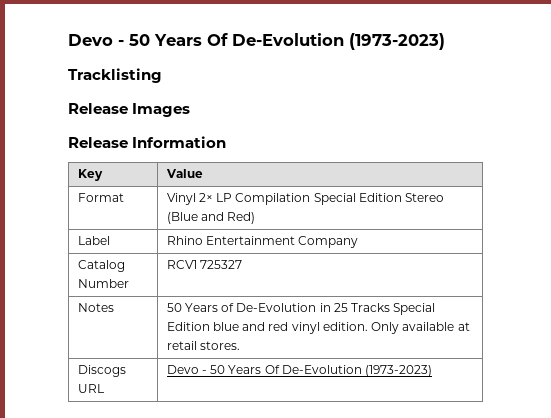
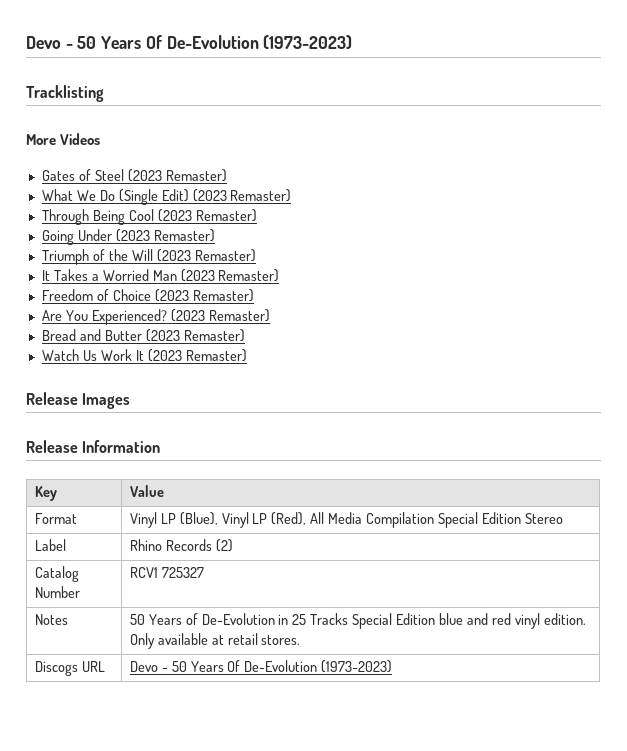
+ More Videos
+ Gates of Steel (2023 Remaster)
+ What We Do (Single Edit) (2023 Remaster)
+ Through Being Cool (2023 Remaster)
+ Going Under (2023 Remaster)
+ Triumph of the Will (2023 Remaster)
+ It Takes a Worried Man (2023 Remaster)
+ Freedom of Choice (2023 Remaster)
+ Are You Experienced? (2023 Remaster)
+ Bread and Butter (2023 Remaster)
+ Watch Us Work It (2023 Remaster)
- Format | Vinyl 2× LP Compilation Special Edition Stereo (Blue and Red)
+ Format | Vinyl LP (Blue), Vinyl LP (Red), All Media Compilation Special Edition Stereo
- Label | Rhino Entertainment Company
+ Label | Rhino Records (2)

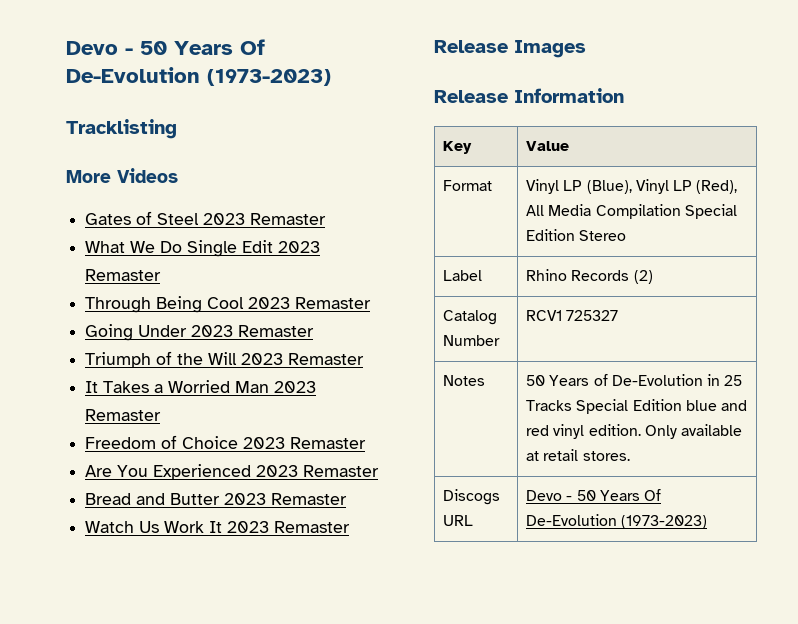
- Gates of Steel (2023 Remaster)
+ Gates of Steel 2023 Remaster
- What We Do (Single Edit) (2023 Remaster)
+ What We Do Single Edit 2023 Remaster
- Through Being Cool (2023 Remaster)
+ Through Being Cool 2023 Remaster
- Going Under (2023 Remaster)
+ Going Under 2023 Remaster
- Triumph of the Will (2023 Remaster)
+ Triumph of the Will 2023 Remaster
- It Takes a Worried Man (2023 Remaster)
+ It Takes a Worried Man 2023 Remaster
- Freedom of Choice (2023 Remaster)
+ Freedom of Choice 2023 Remaster
- Are You Experienced? (2023 Remaster)
+ Are You Experienced 2023 Remaster
- Bread and Butter (2023 Remaster)
+ Bread and Butter 2023 Remaster
- Watch Us Work It (2023 Remaster)
+ Watch Us Work It 2023 Remaster

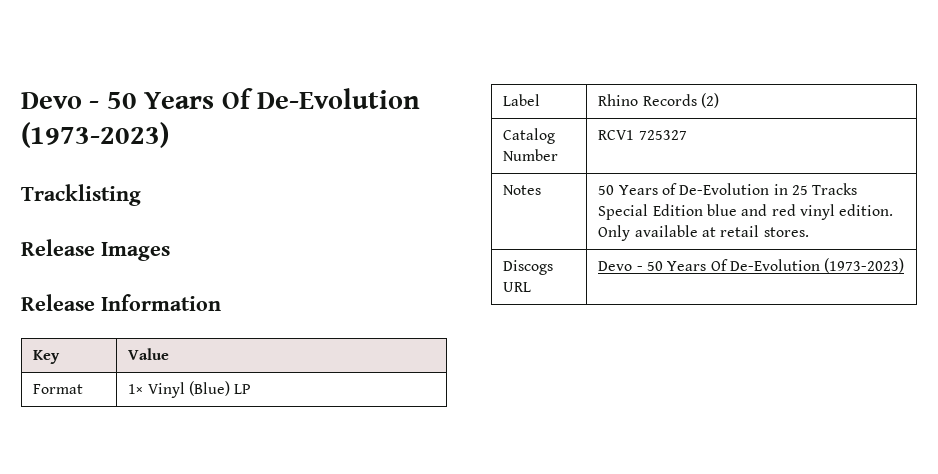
- More Videos
- Gates of Steel 2023 Remaster
- What We Do Single Edit 2023 Remaster
- Through Being Cool 2023 Remaster
- Going Under 2023 Remaster
- Triumph of the Will 2023 Remaster
- It Takes a Worried Man 2023 Remaster
- Freedom of Choice 2023 Remaster
- Are You Experienced 2023 Remaster
- Bread and Butter 2023 Remaster
- Watch Us Work It 2023 Remaster
- Format | Vinyl LP (Blue), Vinyl LP (Red), All Media Compilation Special Edition Stereo
+ Format | 1× Vinyl (Blue) LP

